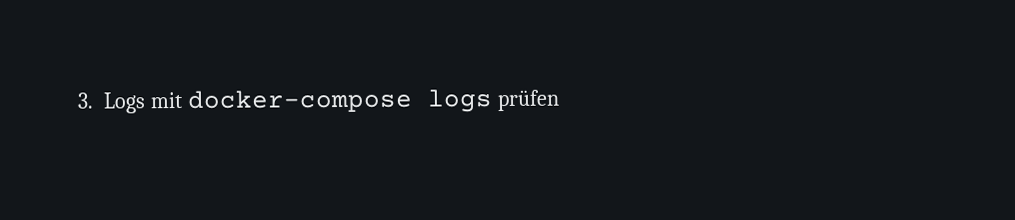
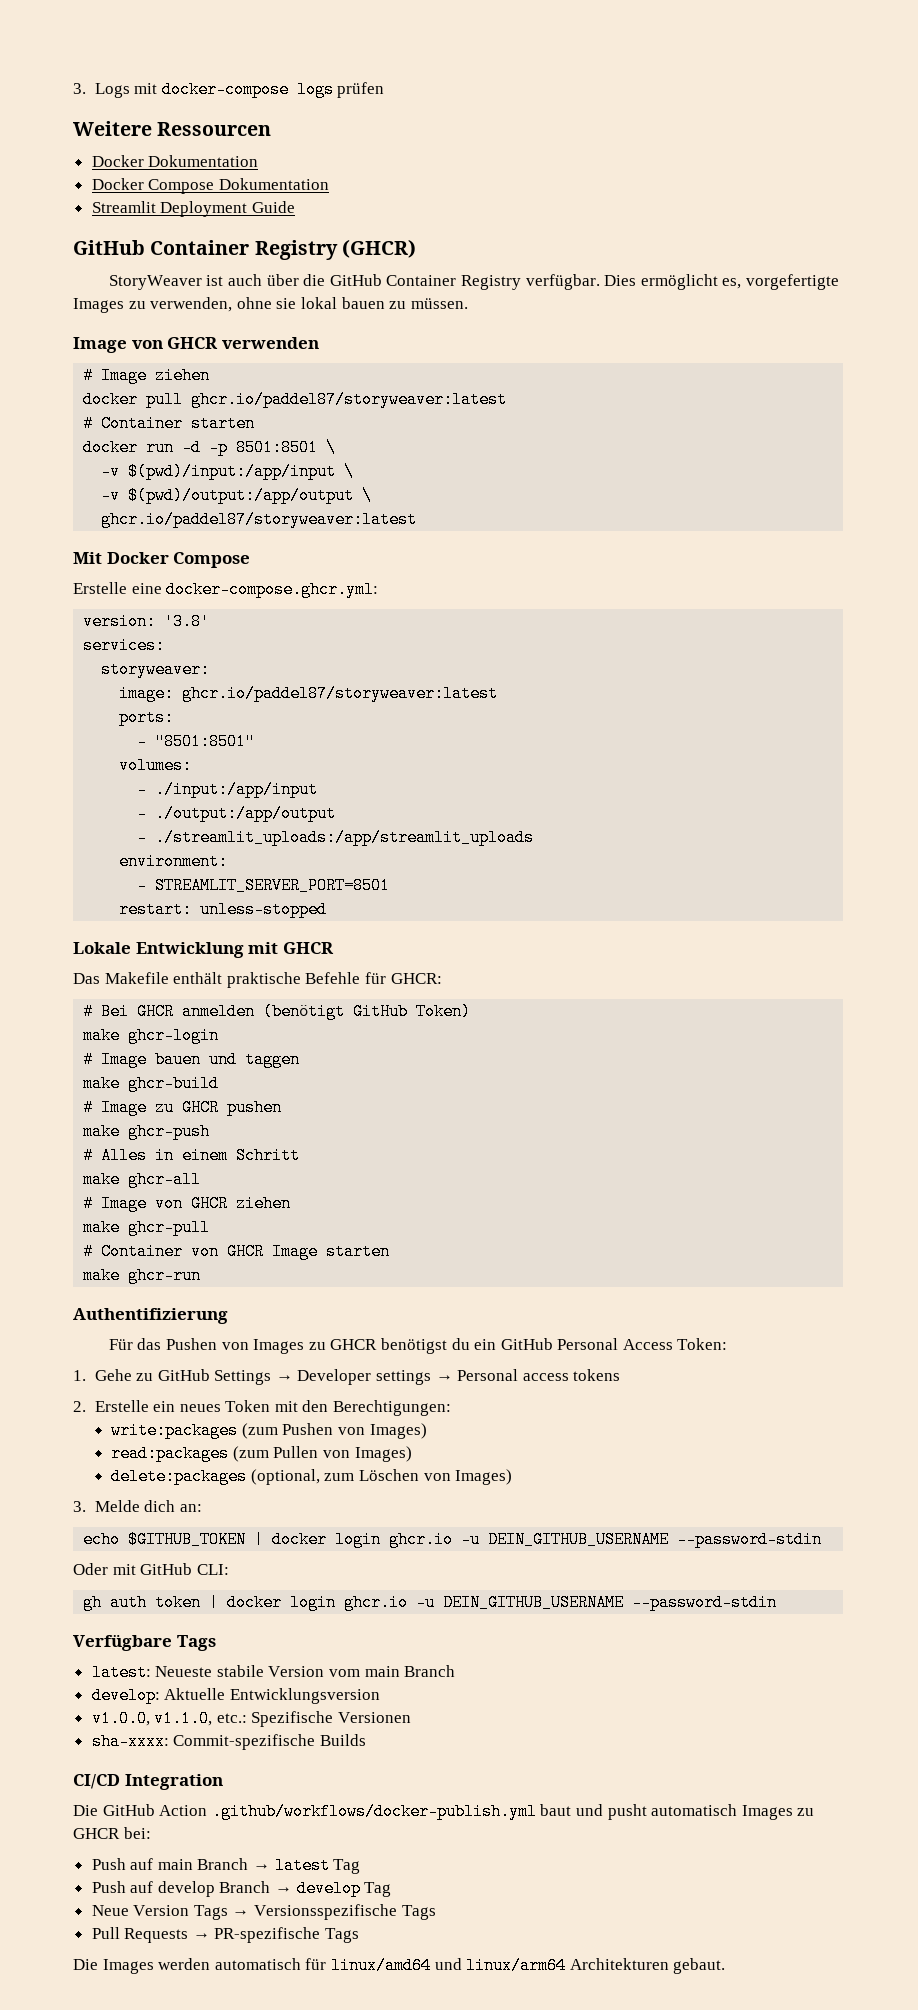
+ Weitere Ressourcen
+ Docker Dokumentation
+ Docker Compose Dokumentation
+ Streamlit Deployment Guide
+ GitHub Container Registry (GHCR)
+ StoryWeaver ist auch über die GitHub Container Registry verfügbar. Dies ermöglicht es, vorgefertigte Images zu verwenden, ohne sie lokal bauen zu müssen.
+ Image von GHCR verwenden
+ # Image ziehen
+ docker pull ghcr.io/paddel87/storyweaver:latest
+ # Container starten
+ docker run -d -p 8501:8501 \
+ -v $(pwd)/input:/app/input \
+ -v $(pwd)/output:/app/output \
+ ghcr.io/paddel87/storyweaver:latest
+ Mit Docker Compose
+ Erstelle eine docker-compose.ghcr.yml:
+ version: '3.8'
+ services:
+ storyweaver:
+ image: ghcr.io/paddel87/storyweaver:latest
+ ports:
+ - "8501:8501"
+ volumes:
+ - ./input:/app/input
+ - ./output:/app/output
+ - ./streamlit_uploads:/app/streamlit_uploads
+ environment:
+ - STREAMLIT_SERVER_PORT=8501
+ restart: unless-stopped
+ Lokale Entwicklung mit GHCR
+ Das Makefile enthält praktische Befehle für GHCR:
+ # Bei GHCR anmelden (benötigt GitHub Token)
+ make ghcr-login
+ # Image bauen und taggen
+ make ghcr-build
+ # Image zu GHCR pushen
+ make ghcr-push
+ # Alles in einem Schritt
+ make ghcr-all
+ # Image von GHCR ziehen
+ make ghcr-pull
+ # Container von GHCR Image starten
+ make ghcr-run
+ Authentifizierung
+ Für das Pushen von Images zu GHCR benötigst du ein GitHub Personal Access Token:
+ 1. Gehe zu GitHub Settings → Developer settings → Personal access tokens
+ 2. Erstelle ein neues Token mit den Berechtigungen:
+ write:packages (zum Pushen von Images)
+ read:packages (zum Pullen von Images)
+ delete:packages (optional, zum Löschen von Images)
+ 3. Melde dich an:
+ echo $GITHUB_TOKEN | docker login ghcr.io -u DEIN_GITHUB_USERNAME --password-stdin
+ Oder mit GitHub CLI:
+ gh auth token | docker login ghcr.io -u DEIN_GITHUB_USERNAME --password-stdin
+ Verfügbare Tags
+ latest: Neueste stabile Version vom main Branch
+ develop: Aktuelle Entwicklungsversion
+ v1.0.0, v1.1.0, etc.: Spezifische Versionen
+ sha-xxxx: Commit-spezifische Builds
+ CI/CD Integration
+ Die GitHub Action .github/workflows/docker-publish.yml baut und pusht automatisch Images zu GHCR bei:
+ Push auf main Branch → latest Tag
+ Push auf develop Branch → develop Tag
+ Neue Version Tags → Versionsspezifische Tags
+ Pull Requests → PR-spezifische Tags
+ Die Images werden automatisch für linux/amd64 und linux/arm64 Architekturen gebaut.

